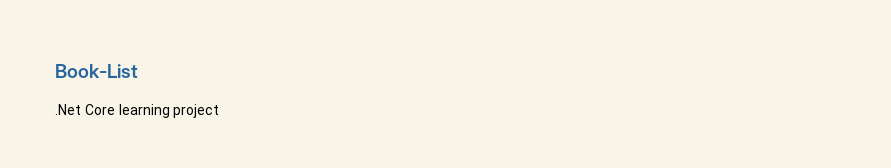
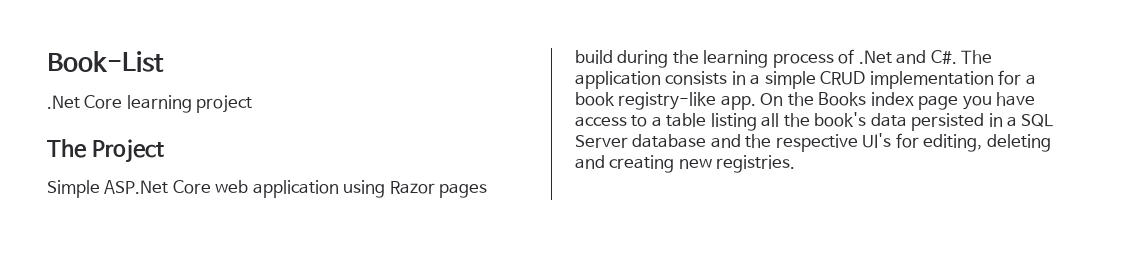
+ The Project
+ Simple ASP.Net Core web application using Razor pages build during the learning process of .Net and C#. The application consists in a simple CRUD implementation for a book registry-like app. On the Books index page you have access to a table listing all the book's data persisted in a SQL Server database and the respective UI's for editing, deleting and creating new registries.

